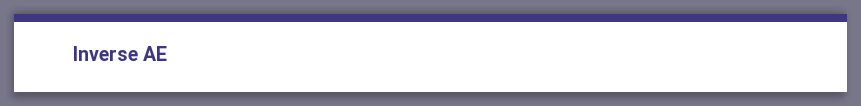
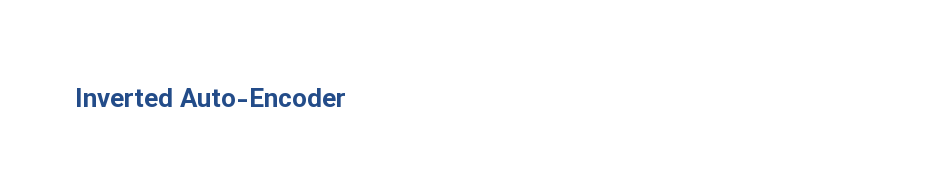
- Inverse AE
+ Inverted Auto-Encoder

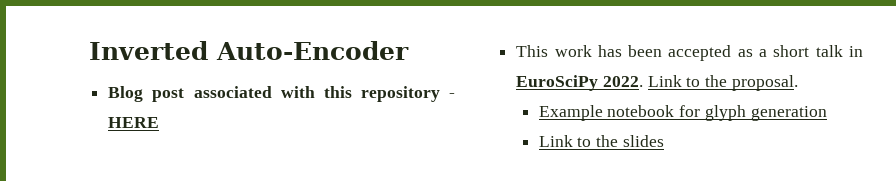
+ Blog post associated with this repository - HERE
+ This work has been accepted as a short talk in EuroSciPy 2022. Link to the proposal.
+ Example notebook for glyph generation
+ Link to the slides

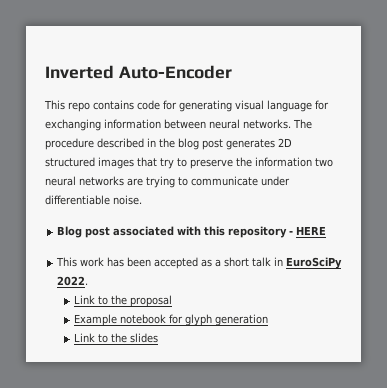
+ This repo contains code for generating visual language for exchanging information between neural networks. The procedure described in the blog post generates 2D structured images that try to preserve the information two neural networks are trying to communicate under differentiable noise.
- This work has been accepted as a short talk in EuroSciPy 2022. Link to the proposal.
+ This work has been accepted as a short talk in EuroSciPy 2022.
+ Link to the proposal

